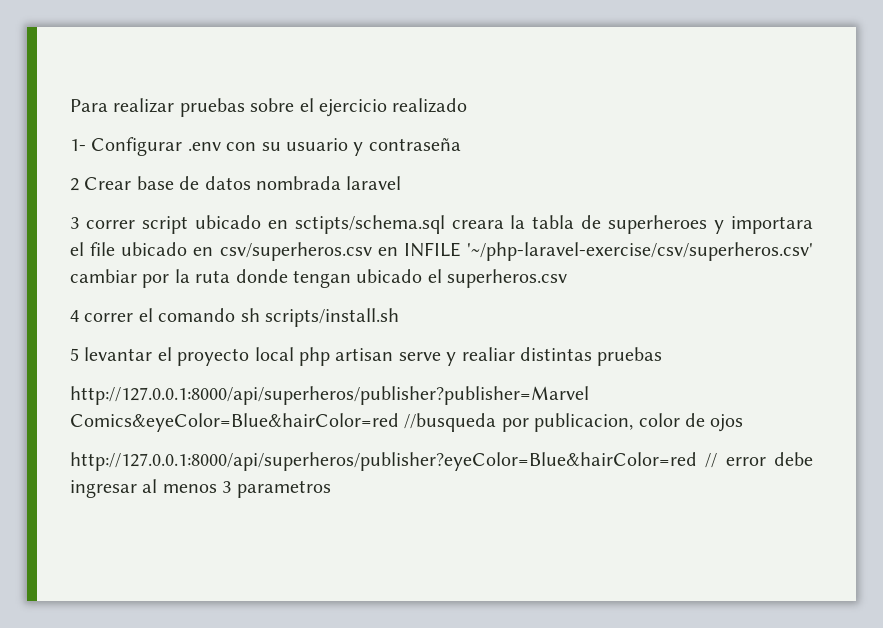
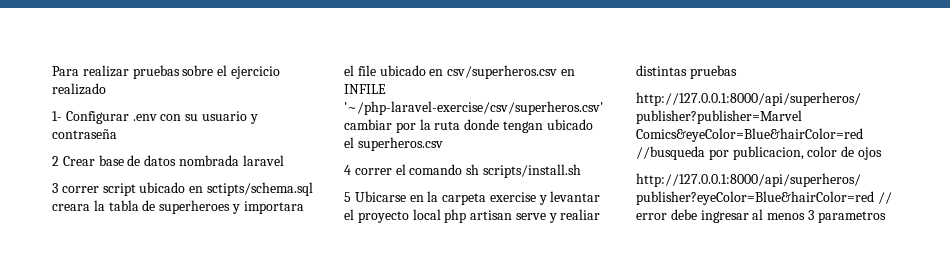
- 5 levantar el proyecto local php artisan serve y realiar distintas pruebas
+ 5 Ubicarse en la carpeta exercise y levantar el proyecto local php artisan serve y realiar distintas pruebas

